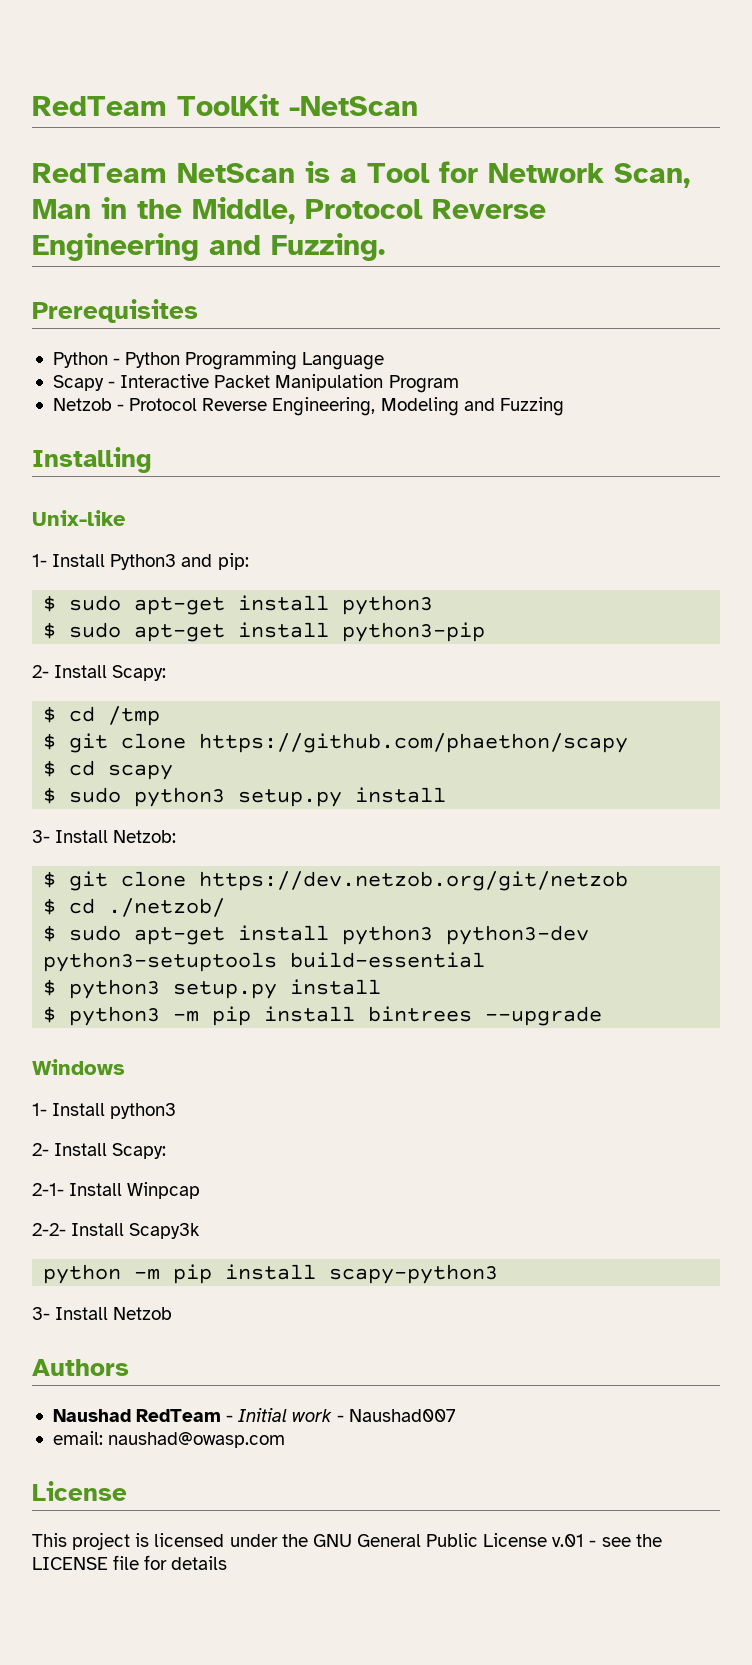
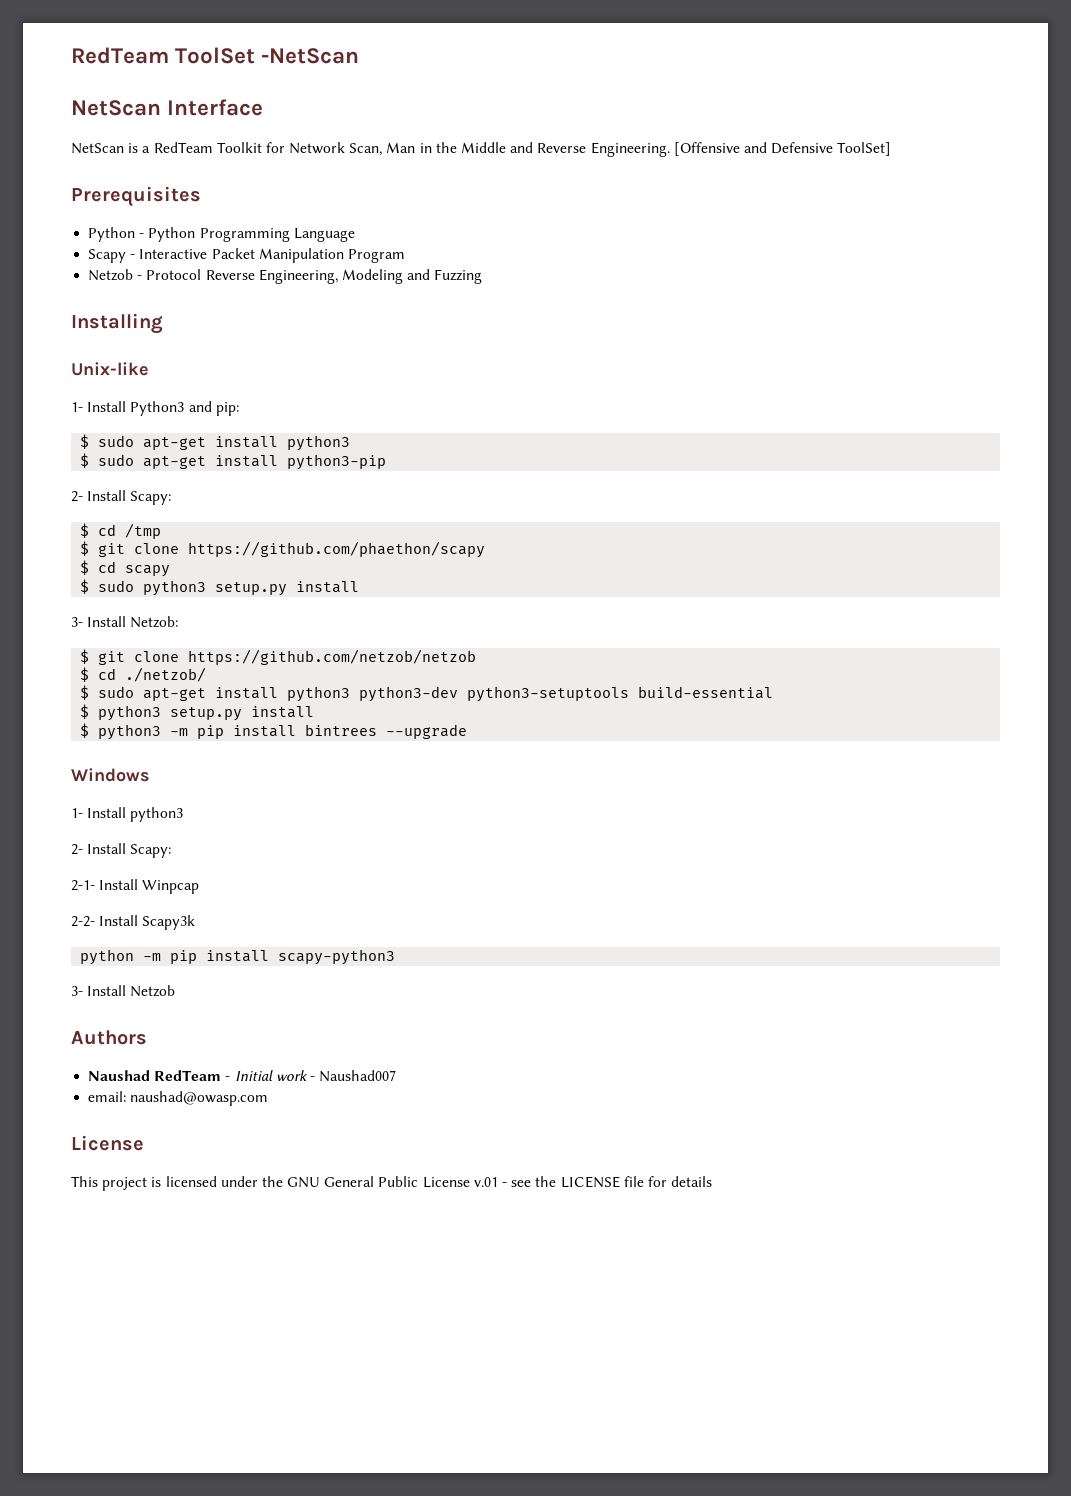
- RedTeam ToolKit -NetScan
+ RedTeam ToolSet -NetScan
- RedTeam NetScan is a Tool for Network Scan, Man in the Middle, Protocol Reverse Engineering and Fuzzing.
+ NetScan Interface
+ NetScan is a RedTeam Toolkit for Network Scan, Man in the Middle and Reverse Engineering. [Offensive and Defensive ToolSet]
- $ git clone https://dev.netzob.org/git/netzob
+ $ git clone https://github.com/netzob/netzob

